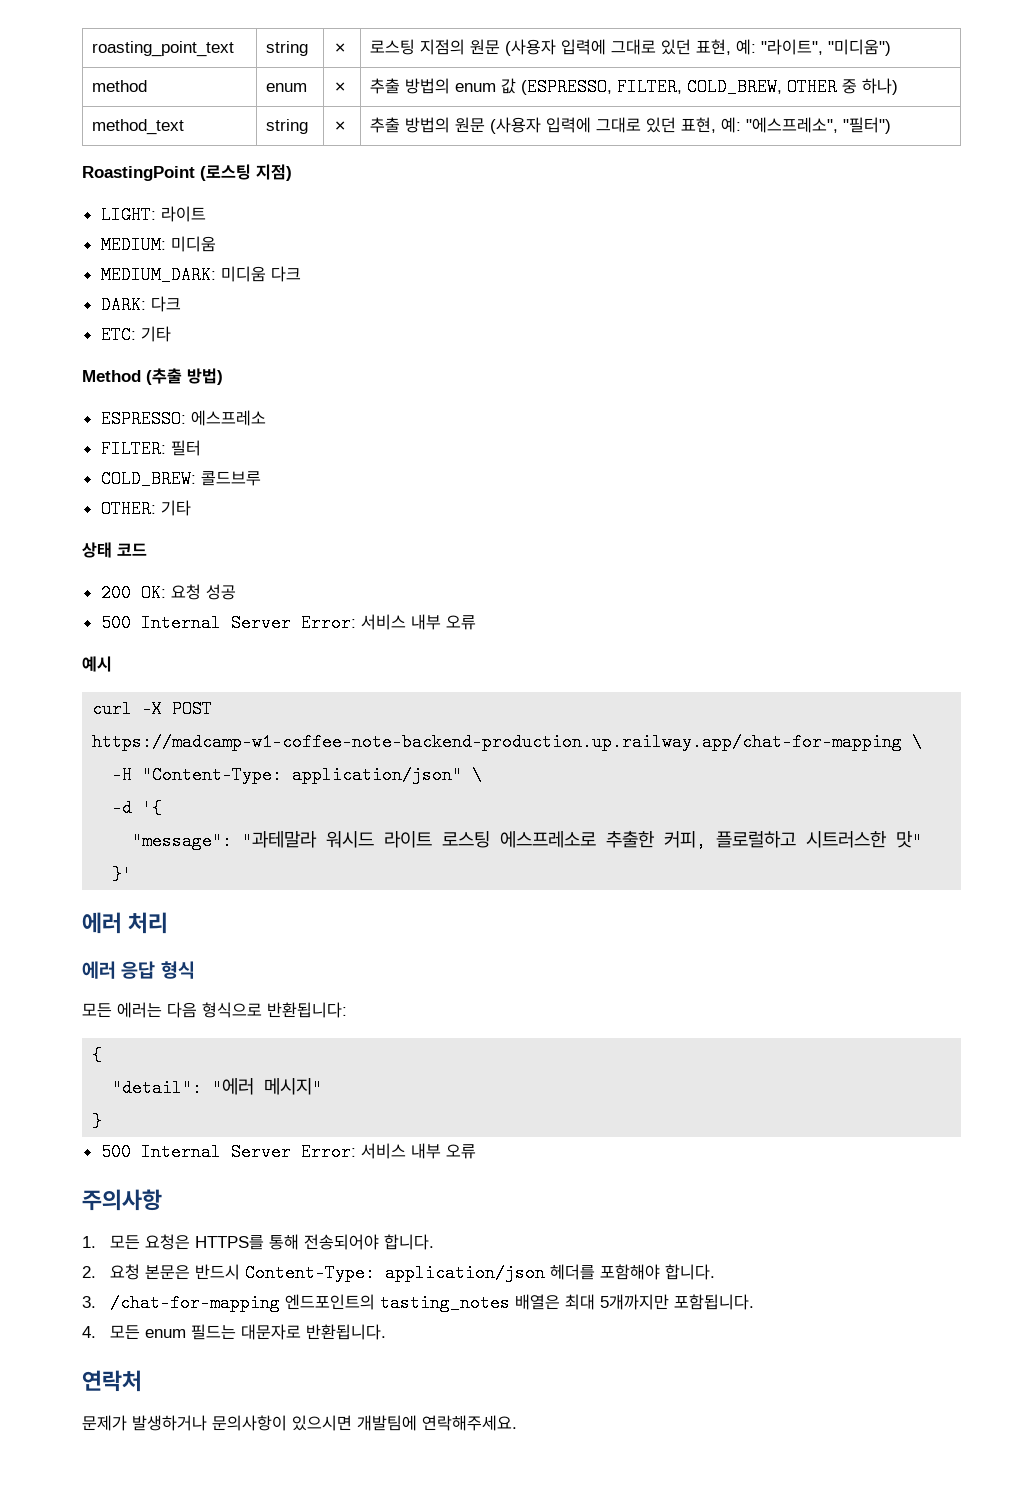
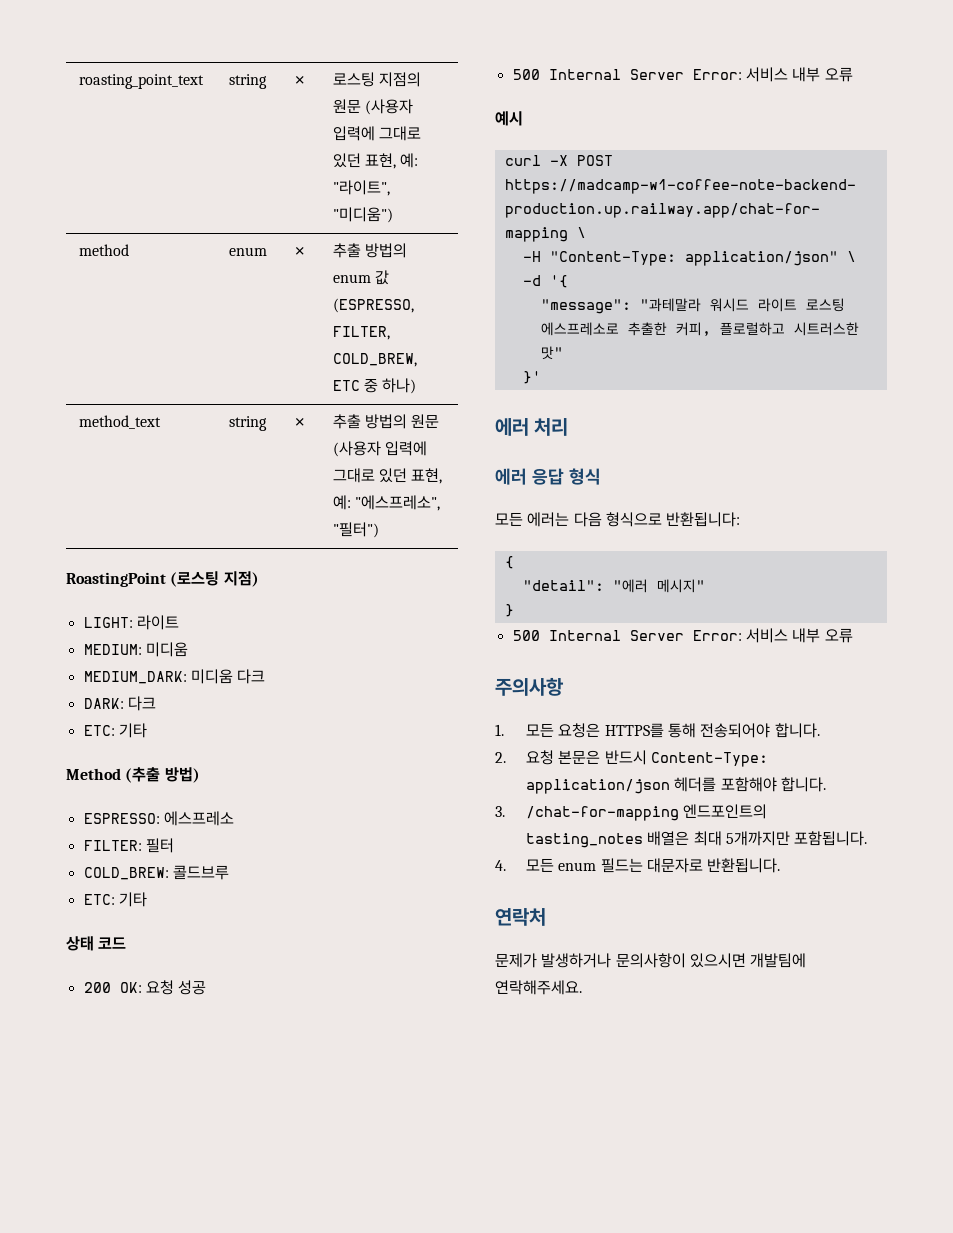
- method | enum | ✗ | 추출 방법의 enum 값 (ESPRESSO, FILTER, COLD_BREW, OTHER 중 하나)
+ method | enum | ✗ | 추출 방법의 enum 값 (ESPRESSO, FILTER, COLD_BREW, ETC 중 하나)
  COLD_BREW: 콜드브루
- OTHER: 기타
+ ETC: 기타

